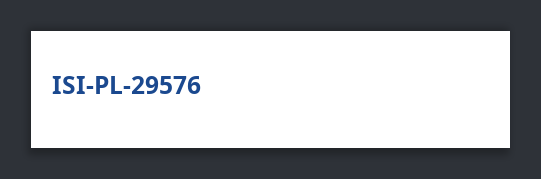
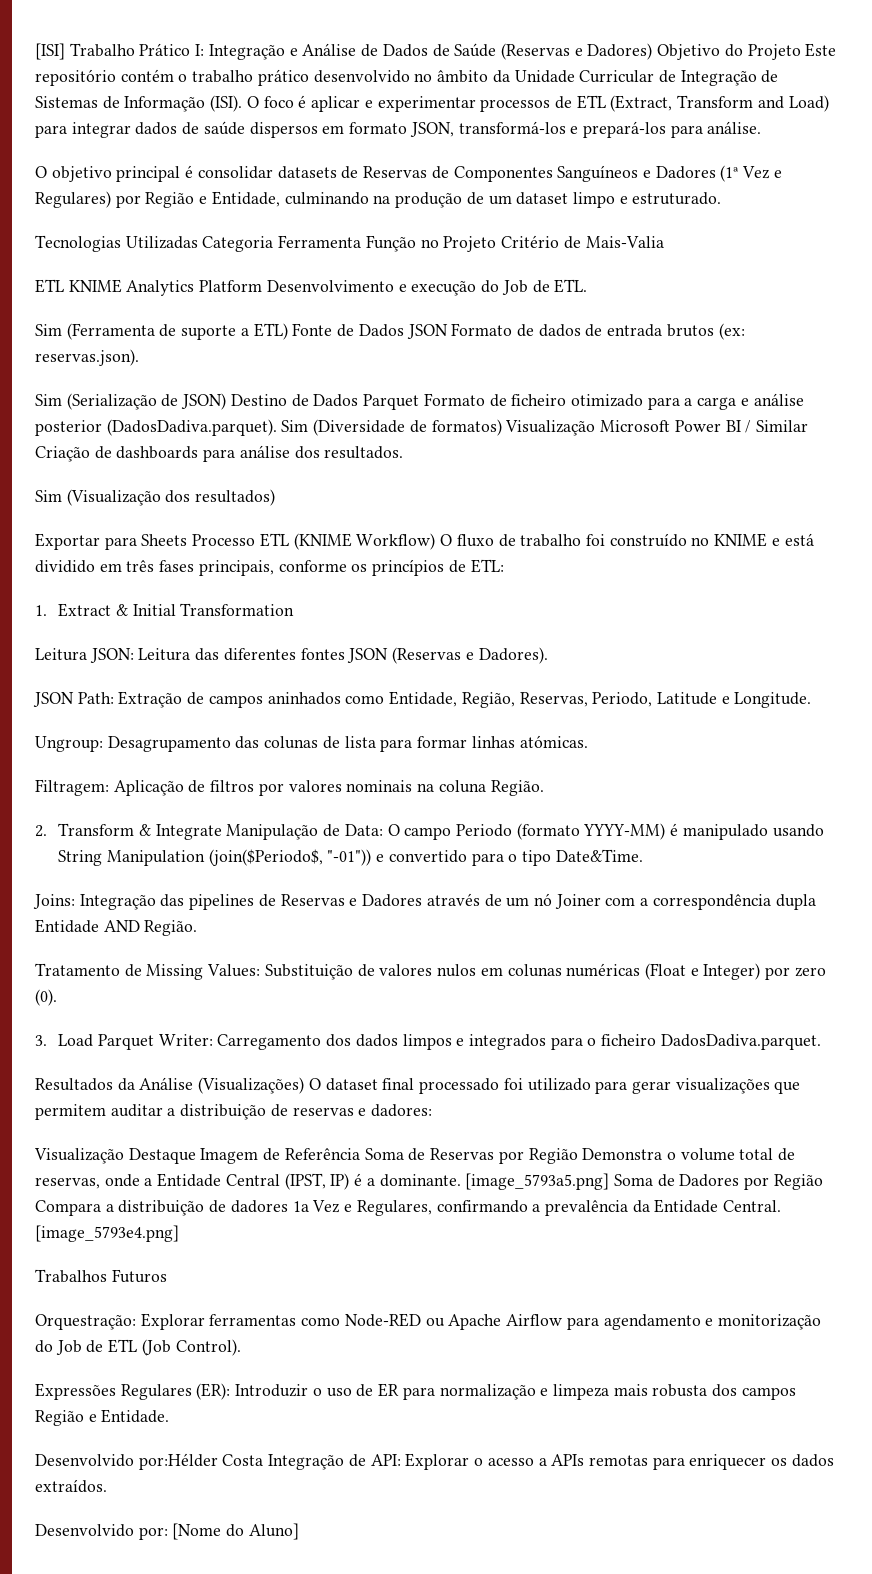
- ISI-PL-29576
+ [ISI] Trabalho Prático I: Integração e Análise de Dados de Saúde (Reservas e Dadores) Objetivo do Projeto Este repositório contém o trabalho prático desenvolvido no âmbito da Unidade Curricular de Integração de Sistemas de Informação (ISI). O foco é aplicar e experimentar processos de ETL (Extract, Transform and Load) para integrar dados de saúde dispersos em formato JSON, transformá-los e prepará-los para análise.
+ O objetivo principal é consolidar datasets de Reservas de Componentes Sanguíneos e Dadores (1ª Vez e Regulares) por Região e Entidade, culminando na produção de um dataset limpo e estruturado.
+ Tecnologias Utilizadas Categoria Ferramenta Função no Projeto Critério de Mais-Valia
+ ETL KNIME Analytics Platform Desenvolvimento e execução do Job de ETL.
+ Sim (Ferramenta de suporte a ETL) Fonte de Dados JSON Formato de dados de entrada brutos (ex: reservas.json).
+ Sim (Serialização de JSON) Destino de Dados Parquet Formato de ficheiro otimizado para a carga e análise posterior (DadosDadiva.parquet). Sim (Diversidade de formatos) Visualização Microsoft Power BI / Similar Criação de dashboards para análise dos resultados.
+ Sim (Visualização dos resultados)
+ Exportar para Sheets Processo ETL (KNIME Workflow) O fluxo de trabalho foi construído no KNIME e está dividido em três fases principais, conforme os princípios de ETL:
+ 1. Extract & Initial Transformation
+ Leitura JSON: Leitura das diferentes fontes JSON (Reservas e Dadores).
+ JSON Path: Extração de campos aninhados como Entidade, Região, Reservas, Periodo, Latitude e Longitude.
+ Ungroup: Desagrupamento das colunas de lista para formar linhas atómicas.
+ Filtragem: Aplicação de filtros por valores nominais na coluna Região.
+ 2. Transform & Integrate Manipulação de Data: O campo Periodo (formato YYYY-MM) é manipulado usando String Manipulation (join($Periodo$, "-01")) e convertido para o tipo Date&Time.
+ Joins: Integração das pipelines de Reservas e Dadores através de um nó Joiner com a correspondência dupla Entidade AND Região.
+ Tratamento de Missing Values: Substituição de valores nulos em colunas numéricas (Float e Integer) por zero (0).
+ 3. Load Parquet Writer: Carregamento dos dados limpos e integrados para o ficheiro DadosDadiva.parquet.
+ Resultados da Análise (Visualizações) O dataset final processado foi utilizado para gerar visualizações que permitem auditar a distribuição de reservas e dadores:
+ Visualização Destaque Imagem de Referência Soma de Reservas por Região Demonstra o volume total de reservas, onde a Entidade Central (IPST, IP) é a dominante. [image_5793a5.png] Soma de Dadores por Região Compara a distribuição de dadores 1a Vez e Regulares, confirmando a prevalência da Entidade Central. [image_5793e4.png]
+ Trabalhos Futuros
+ Orquestração: Explorar ferramentas como Node-RED ou Apache Airflow para agendamento e monitorização do Job de ETL (Job Control).
+ Expressões Regulares (ER): Introduzir o uso de ER para normalização e limpeza mais robusta dos campos Região e Entidade.
+ Desenvolvido por:Hélder Costa Integração de API: Explorar o acesso a APIs remotas para enriquecer os dados extraídos.
+ Desenvolvido por: [Nome do Aluno]

